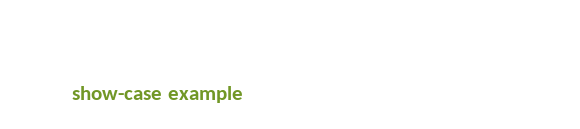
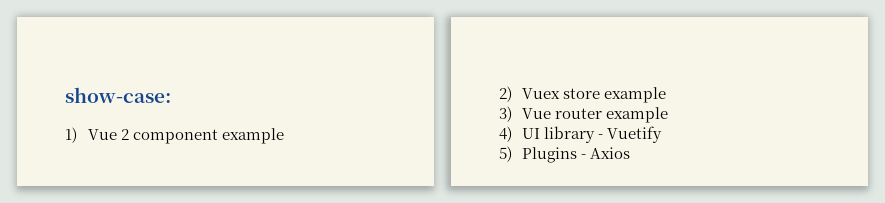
- show-case example
+ show-case:
+ 1) Vue 2 component example
+ 2) Vuex store example
+ 3) Vue router example
+ 4) UI library - Vuetify
+ 5) Plugins - Axios

